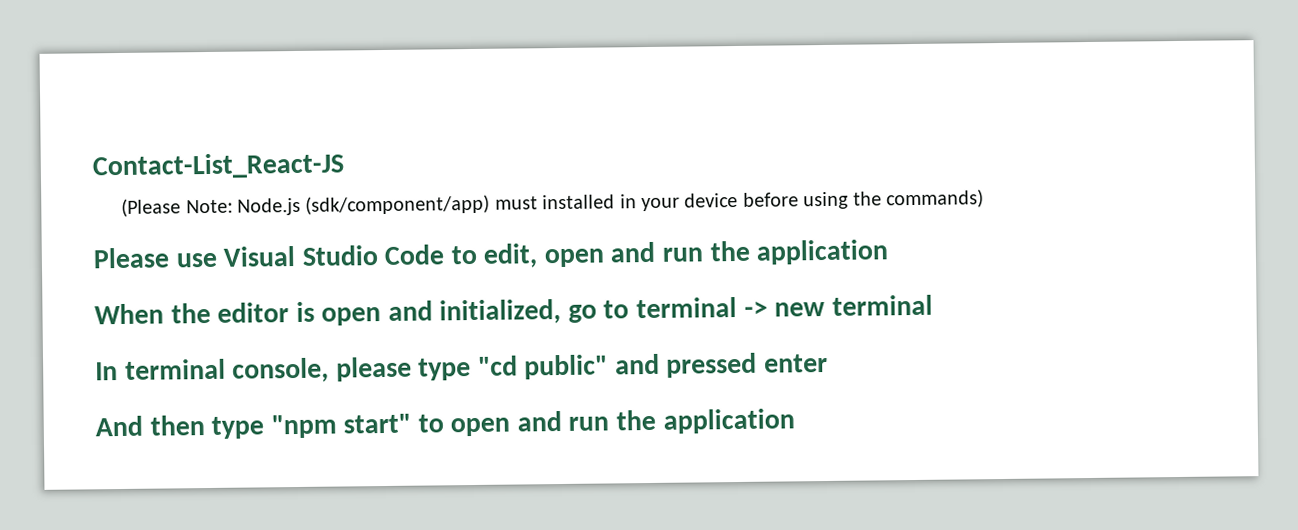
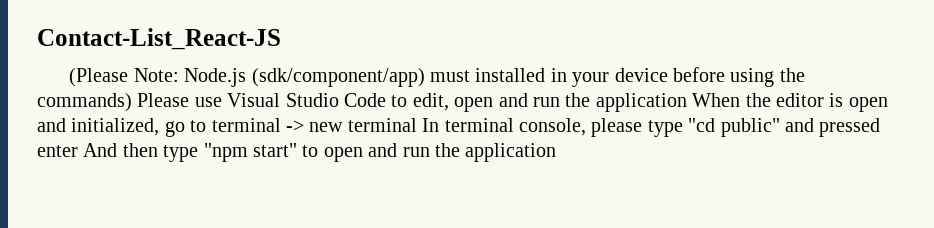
- (Please Note: Node.js (sdk/component/app) must installed in your device before using the commands)
- Please use Visual Studio Code to edit, open and run the application
- When the editor is open and initialized, go to terminal -> new terminal
- In terminal console, please type "cd public" and pressed enter
- And then type "npm start" to open and run the application
+ (Please Note: Node.js (sdk/component/app) must installed in your device before using the commands) Please use Visual Studio Code to edit, open and run the application When the editor is open and initialized, go to terminal -> new terminal In terminal console, please type "cd public" and pressed enter And then type "npm start" to open and run the application

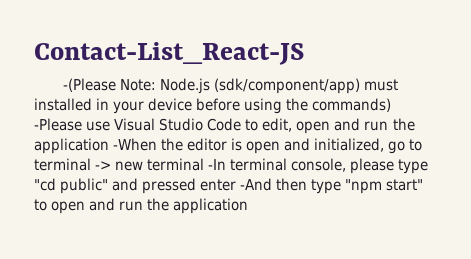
- (Please Note: Node.js (sdk/component/app) must installed in your device before using the commands) Please use Visual Studio Code to edit, open and run the application When the editor is open and initialized, go to terminal -> new terminal In terminal console, please type "cd public" and pressed enter And then type "npm start" to open and run the application
+ -(Please Note: Node.js (sdk/component/app) must installed in your device before using the commands) -Please use Visual Studio Code to edit, open and run the application -When the editor is open and initialized, go to terminal -> new terminal -In terminal console, please type "cd public" and pressed enter -And then type "npm start" to open and run the application

